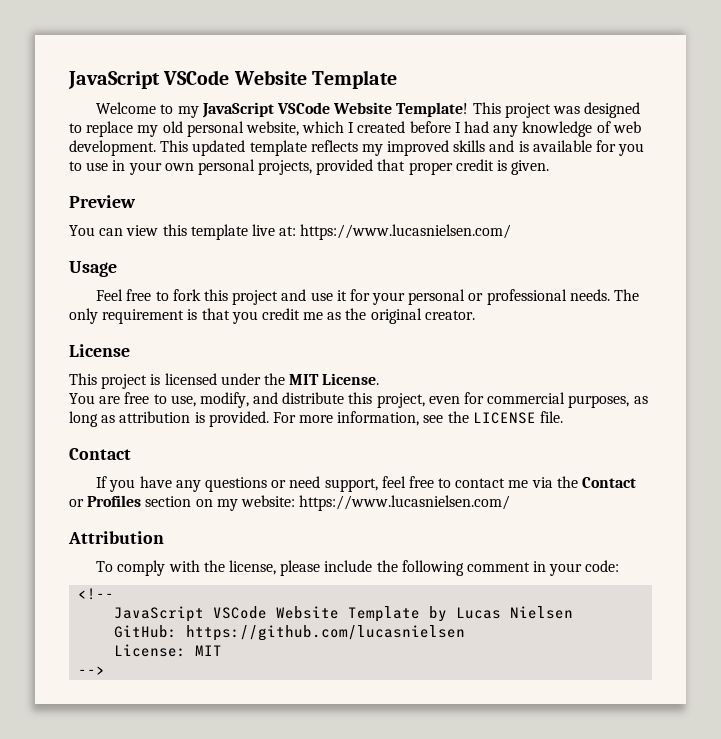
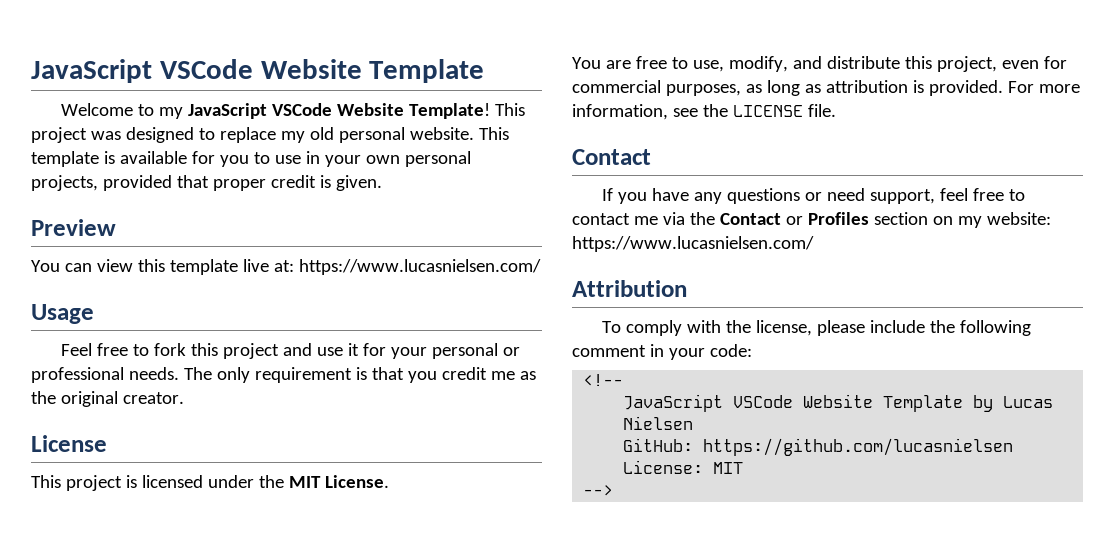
- This project was designed to replace my old personal website, which I created before I had any knowledge of web development. This updated template reflects my improved skills and is available for you to use in your own personal projects, provided that proper credit is given.
+ This project was designed to replace my old personal website. This template is available for you to use in your own personal projects, provided that proper credit is given.

